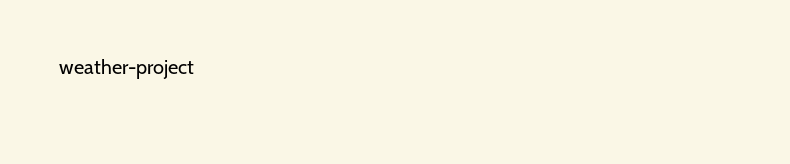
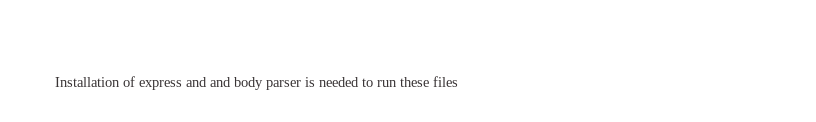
- weather-project
+ Installation of express and and body parser is needed to run these files

